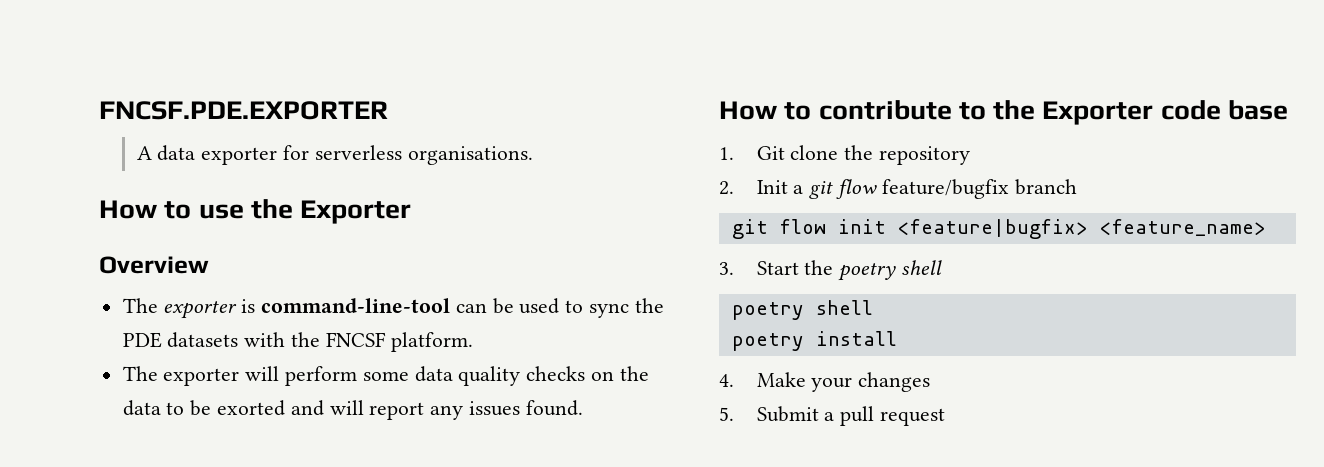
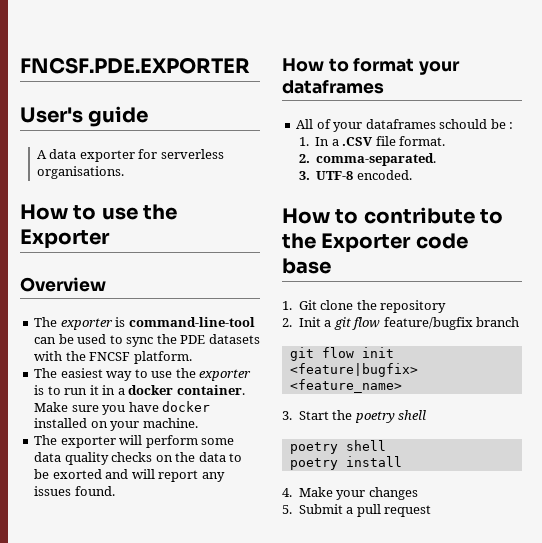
+ User's guide
+ The easiest way to use the exporter is to run it in a docker container. Make sure you have docker installed on your machine.
+ How to format your dataframes
+ All of your dataframes schould be :
+ 1. In a .CSV file format.
+ 2. comma-separated.
+ 3. UTF-8 encoded.

